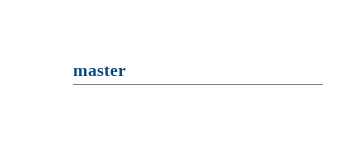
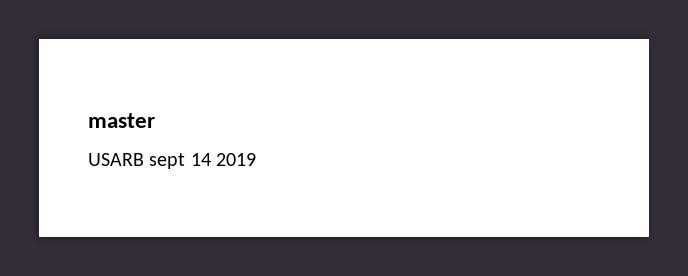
+ USARB sept 14 2019

